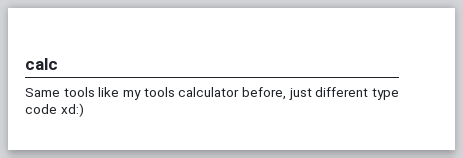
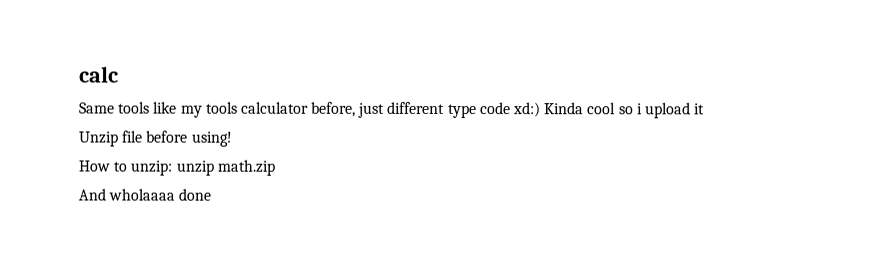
- Same tools like my tools calculator before, just different type code xd:)
+ Same tools like my tools calculator before, just different type code xd:) Kinda cool so i upload it
+ Unzip file before using!
+ How to unzip: unzip math.zip
+ And wholaaaa done

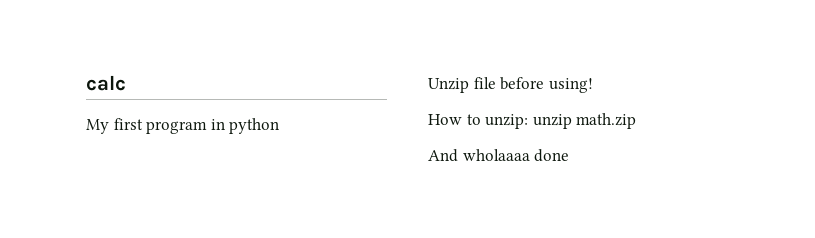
- Same tools like my tools calculator before, just different type code xd:) Kinda cool so i upload it
+ My first program in python

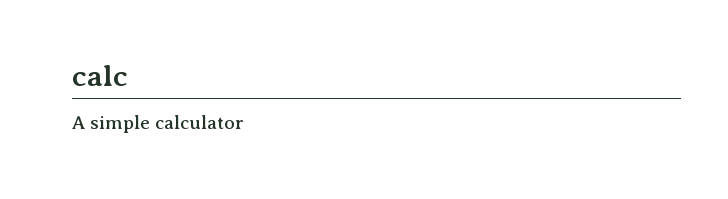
- My first program in python
- Unzip file before using!
- How to unzip: unzip math.zip
- And wholaaaa done
+ A simple calculator

